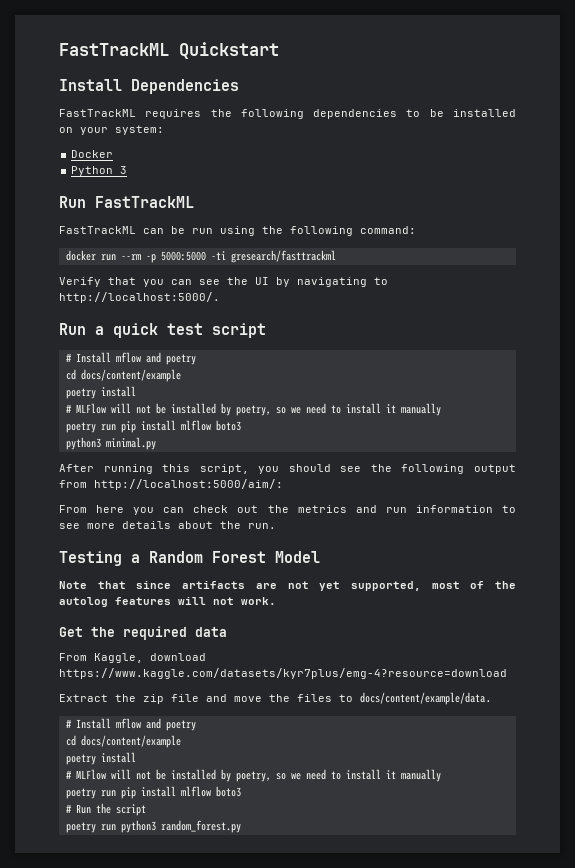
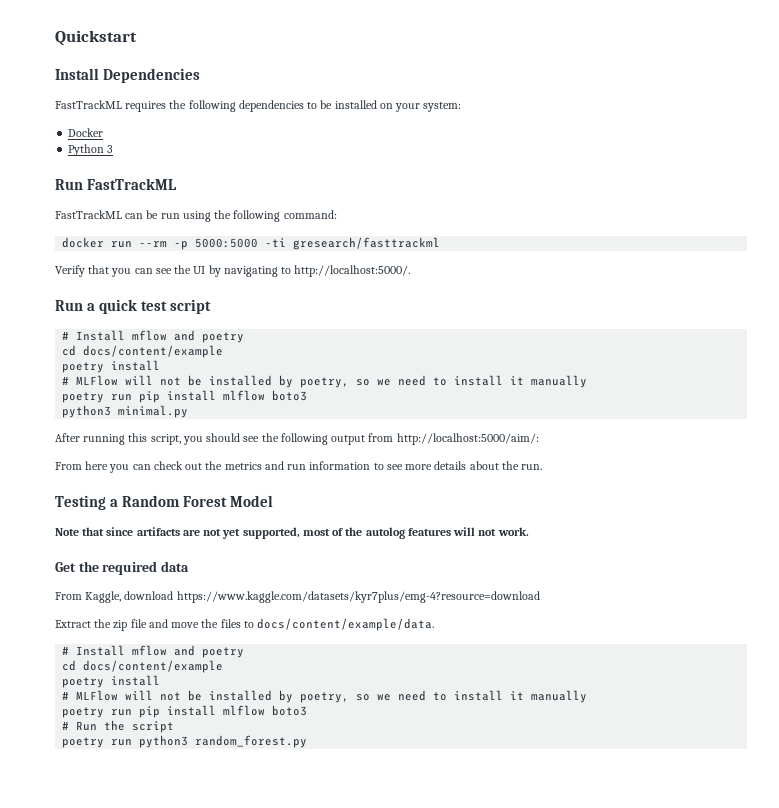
- FastTrackML Quickstart
+ Quickstart

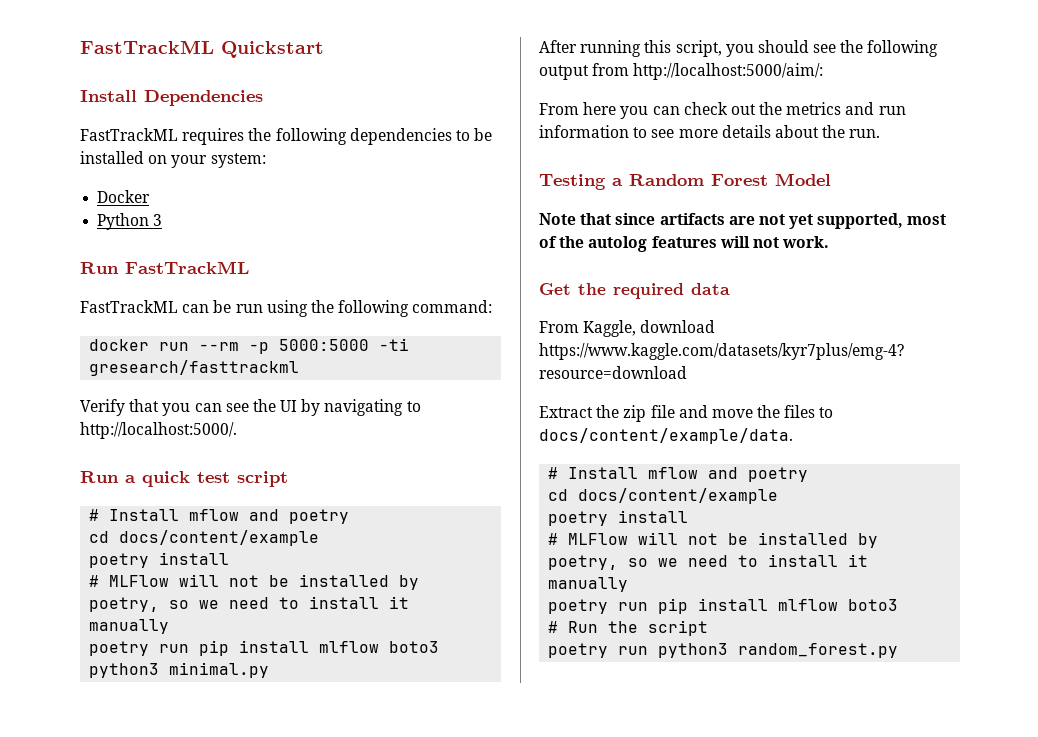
- Quickstart
+ FastTrackML Quickstart

